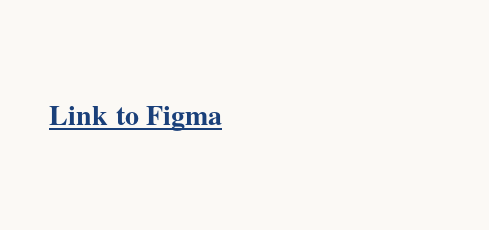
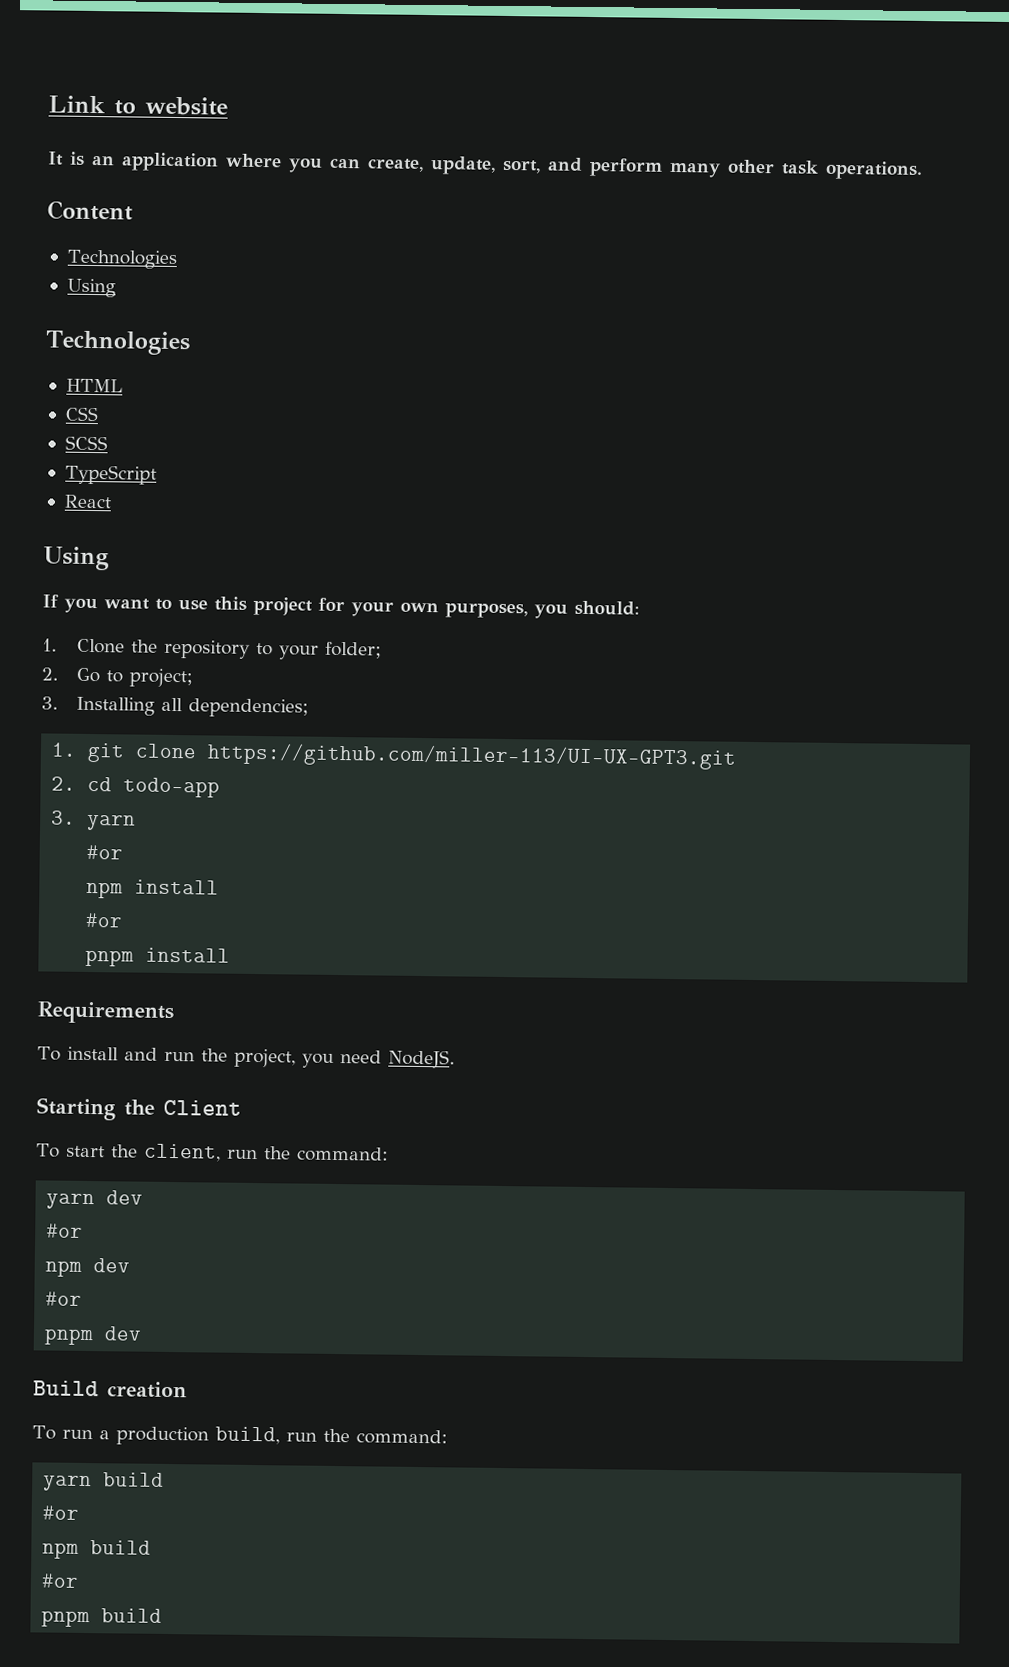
- Link to Figma
+ Link to website
+ It is an application where you can create, update, sort, and perform many other task operations.
+ Content
+ Technologies
+ Using
+ Technologies
+ HTML
+ CSS
+ SCSS
+ TypeScript
+ React
+ Using
+ If you want to use this project for your own purposes, you should:
+ 1. Clone the repository to your folder;
+ 2. Go to project;
+ 3. Installing all dependencies;
+ 1. git clone https://github.com/miller-113/UI-UX-GPT3.git
+ 2. cd todo-app
+ 3. yarn
+ #or
+ npm install
+ #or
+ pnpm install
+ Requirements
+ To install and run the project, you need NodeJS.
+ Starting the Client
+ To start the client, run the command:
+ yarn dev
+ #or
+ npm dev
+ #or
+ pnpm dev
+ Build creation
+ To run a production build, run the command:
+ yarn build
+ #or
+ npm build
+ #or
+ pnpm build

